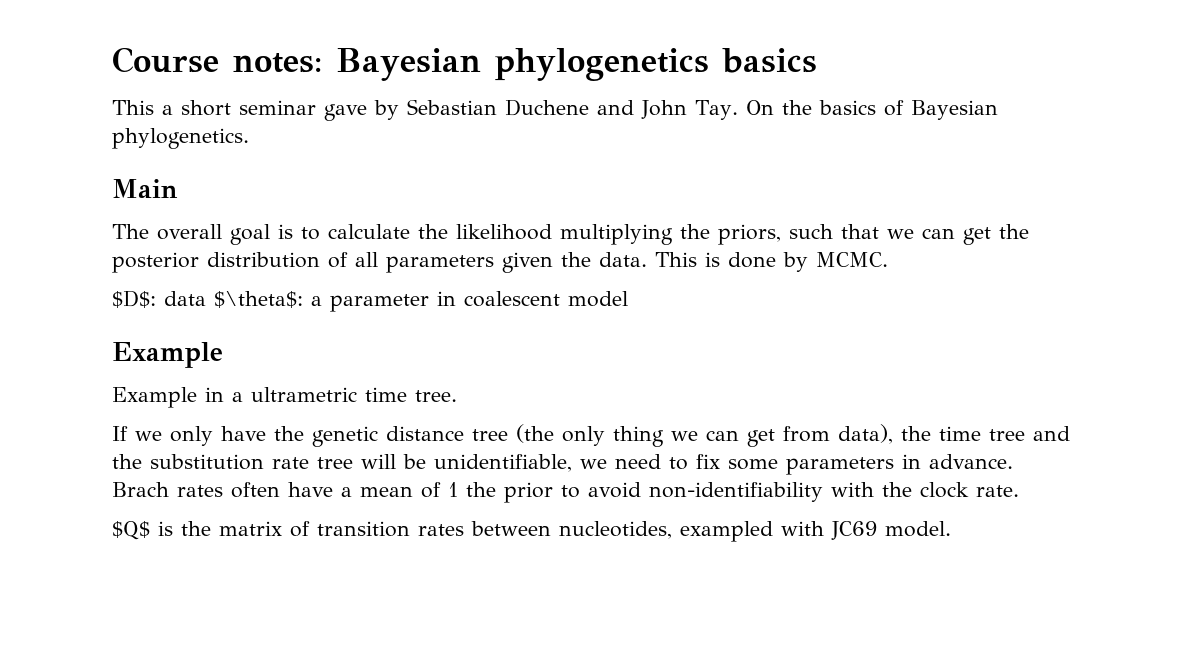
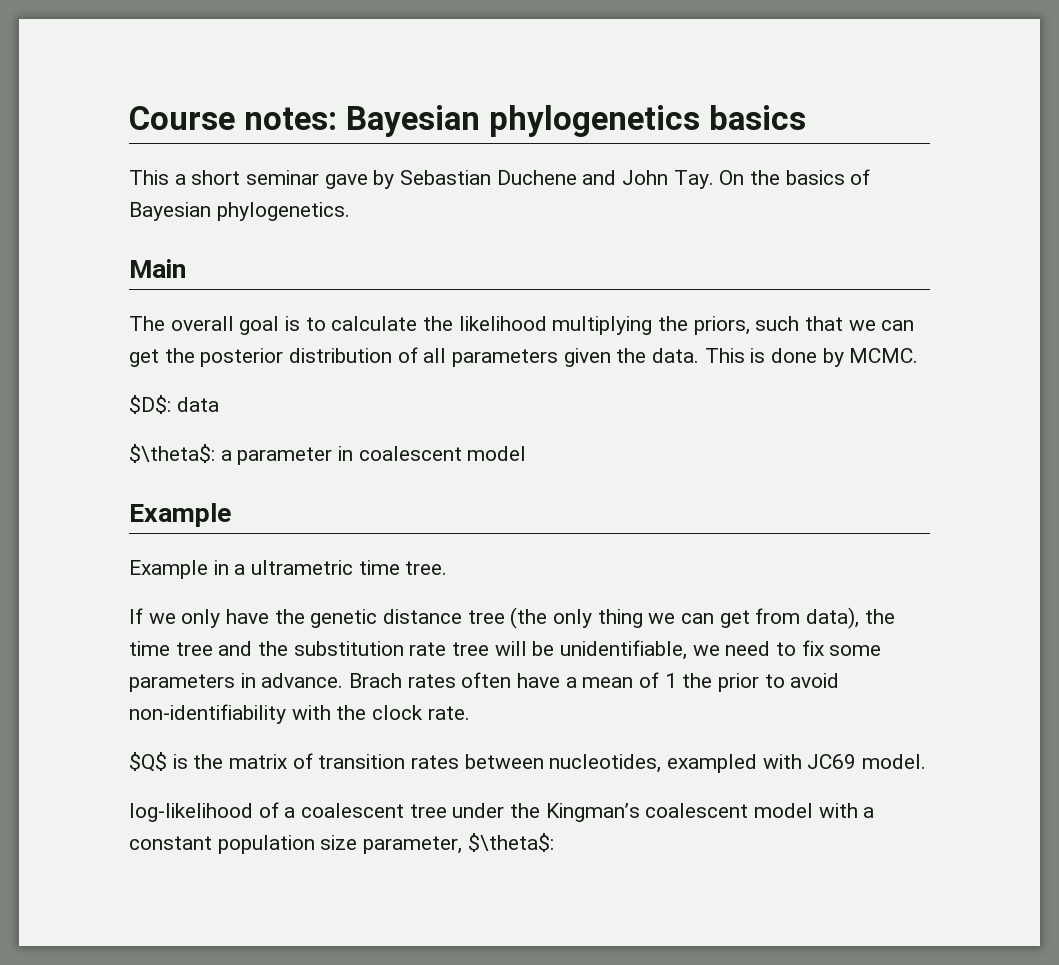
- $D$: data $\theta$: a parameter in coalescent model
+ $D$: data
+ $\theta$: a parameter in coalescent model
+ log-likelihood of a coalescent tree under the Kingman’s coalescent model with a constant population size parameter, $\theta$:

